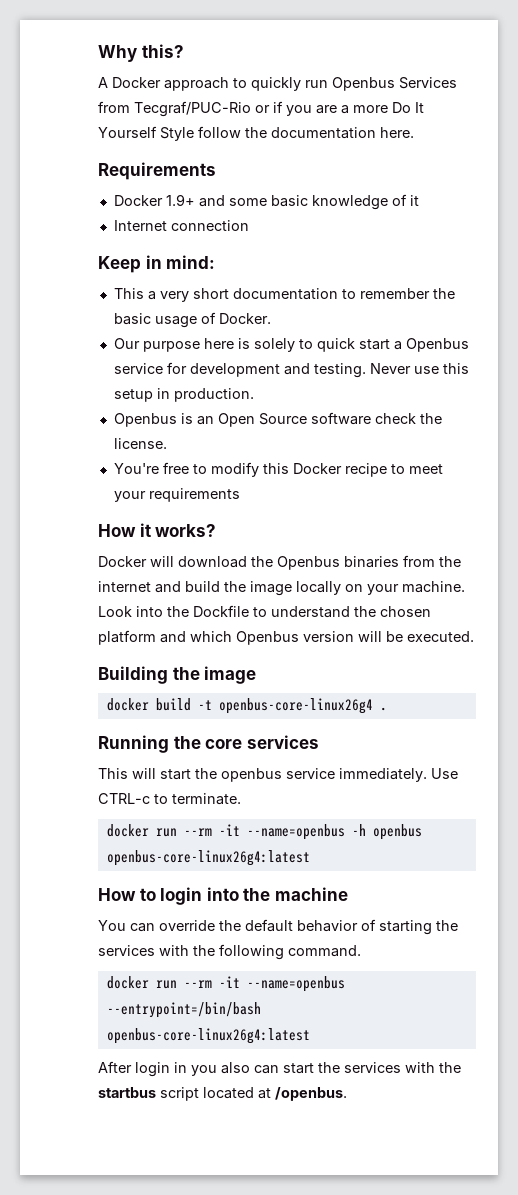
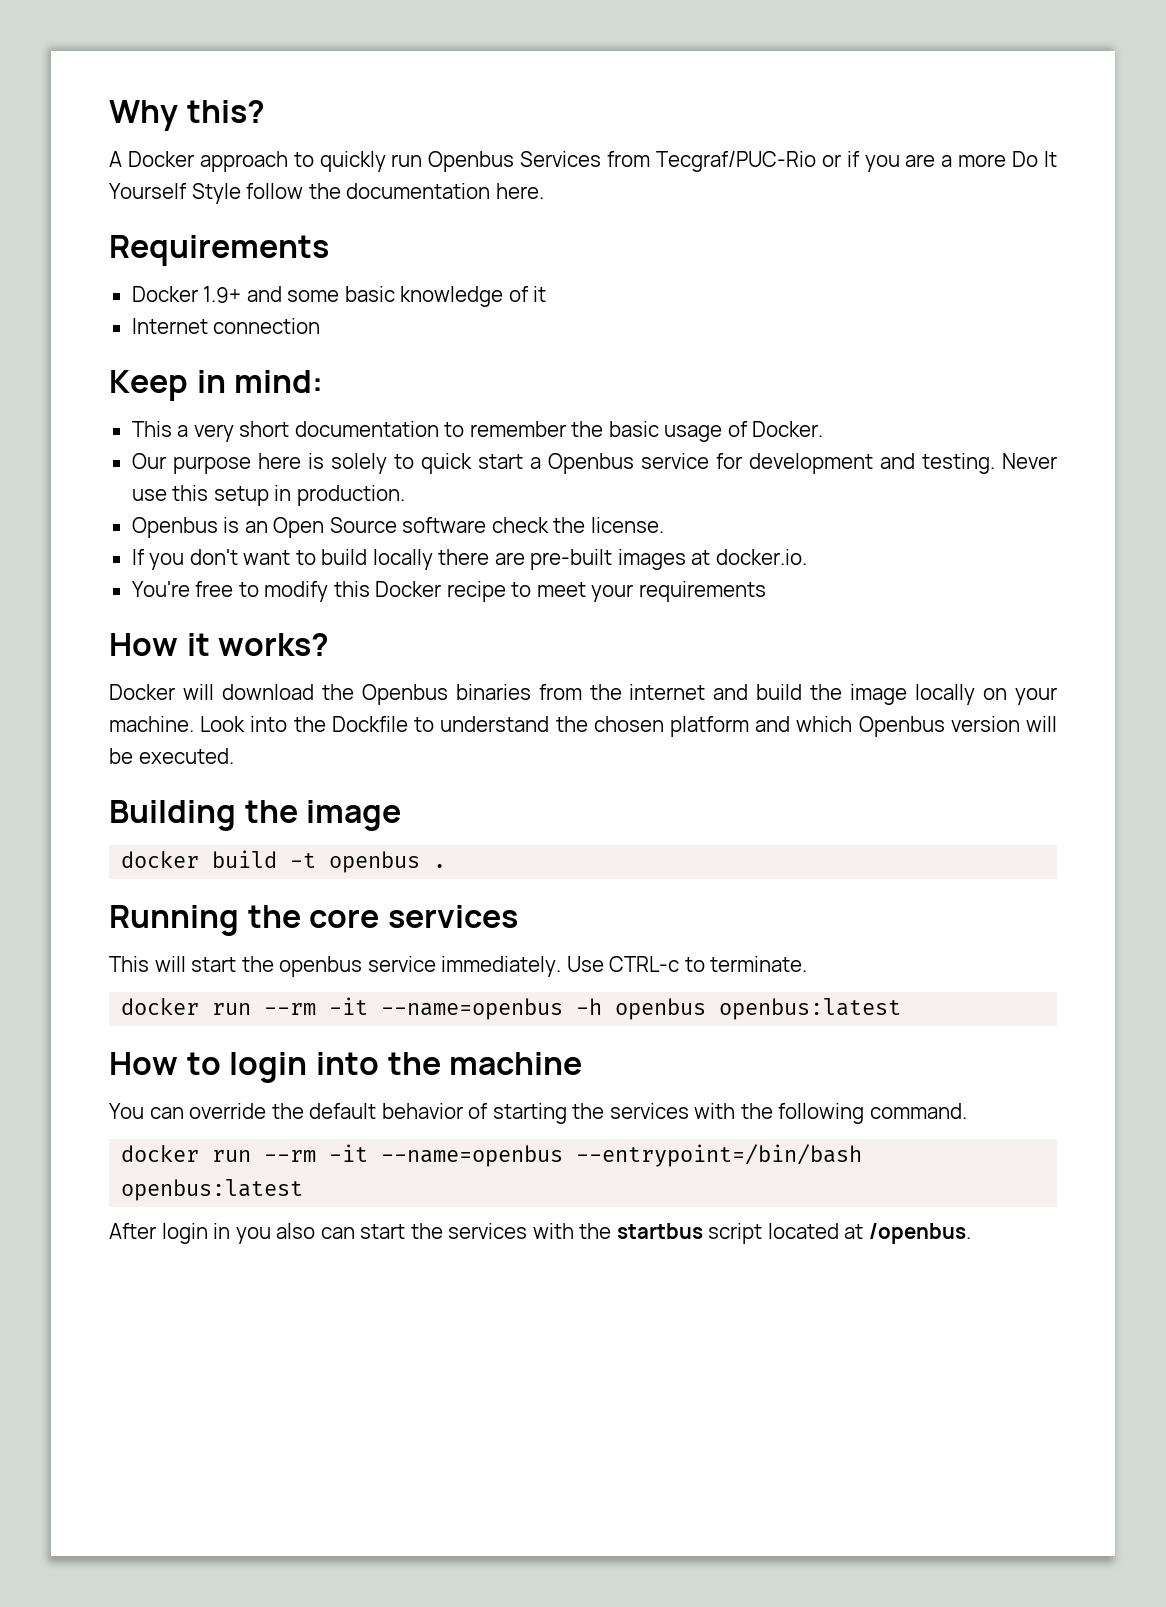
+ If you don't want to build locally there are pre-built images at docker.io.
- docker build -t openbus-core-linux26g4 .
+ docker build -t openbus .
- docker run --rm -it --name=openbus -h openbus openbus-core-linux26g4:latest
+ docker run --rm -it --name=openbus -h openbus openbus:latest
- docker run --rm -it --name=openbus --entrypoint=/bin/bash openbus-core-linux26g4:latest
+ docker run --rm -it --name=openbus --entrypoint=/bin/bash openbus:latest

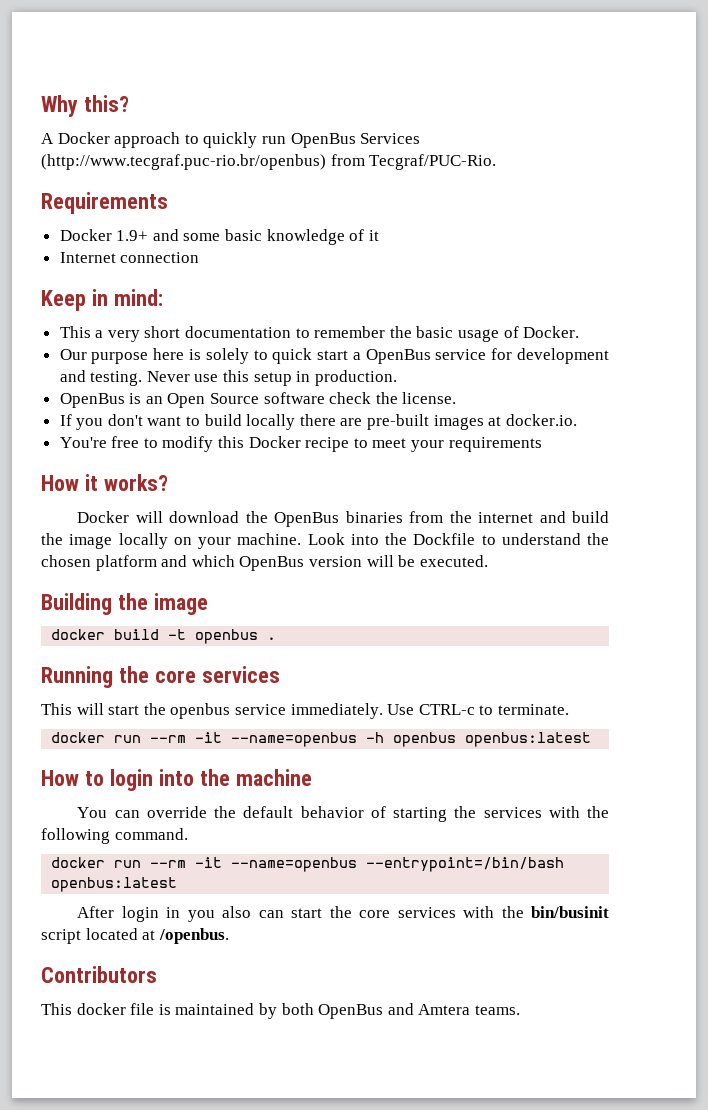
- A Docker approach to quickly run Openbus Services from Tecgraf/PUC-Rio or if you are a more Do It Yourself Style follow the documentation here.
+ A Docker approach to quickly run OpenBus Services (http://www.tecgraf.puc-rio.br/openbus) from Tecgraf/PUC-Rio.
- Our purpose here is solely to quick start a Openbus service for development and testing.
+ Our purpose here is solely to quick start a OpenBus service for development and testing.
- Openbus is an Open Source software check the license.
+ OpenBus is an Open Source software check the license.
- Docker will download the Openbus binaries from the internet and build the image locally on your machine.
+ Docker will download the OpenBus binaries from the internet and build the image locally on your machine.
- Look into the Dockfile to understand the chosen platform and which Openbus version will be executed.
+ Look into the Dockfile to understand the chosen platform and which OpenBus version will be executed.
- After login in you also can start the services with the startbus script located at /openbus.
+ After login in you also can start the core services with the bin/businit script located at /openbus.
+ Contributors
+ This docker file is maintained by both OpenBus and Amtera teams.

